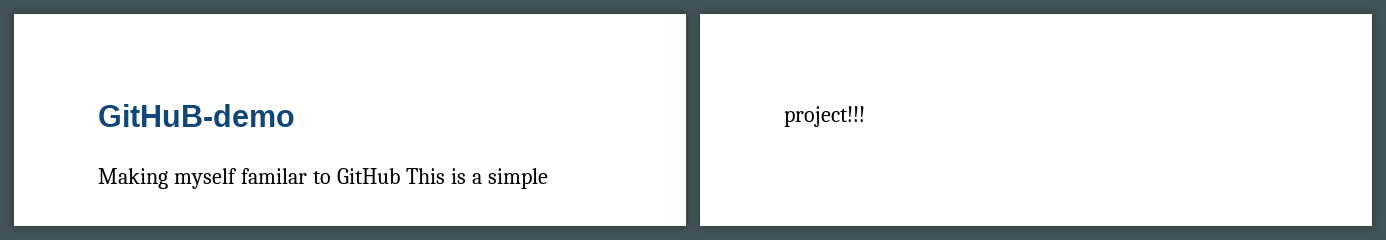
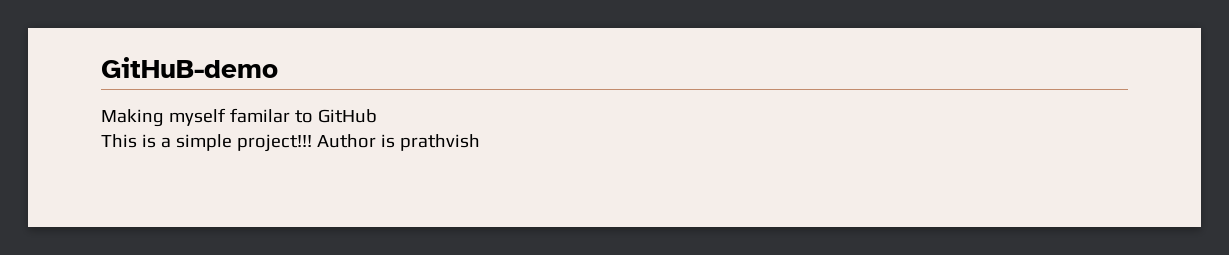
- Making myself familar to GitHub This is a simple project!!!
+ Making myself familar to GitHub
+ This is a simple project!!!
+ Author is prathvish

